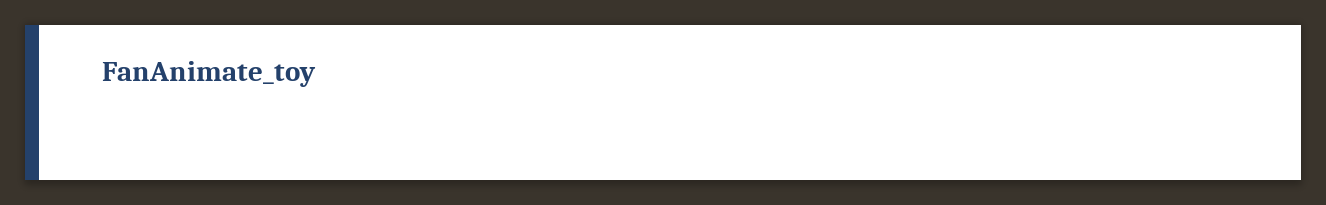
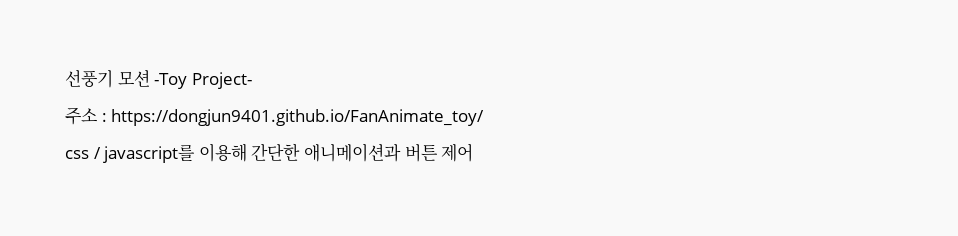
- FanAnimate_toy
+ 선풍기 모션 -Toy Project-
+ 주소 : https://dongjun9401.github.io/FanAnimate_toy/
+ css / javascript를 이용해 간단한 애니메이션과 버튼 제어

